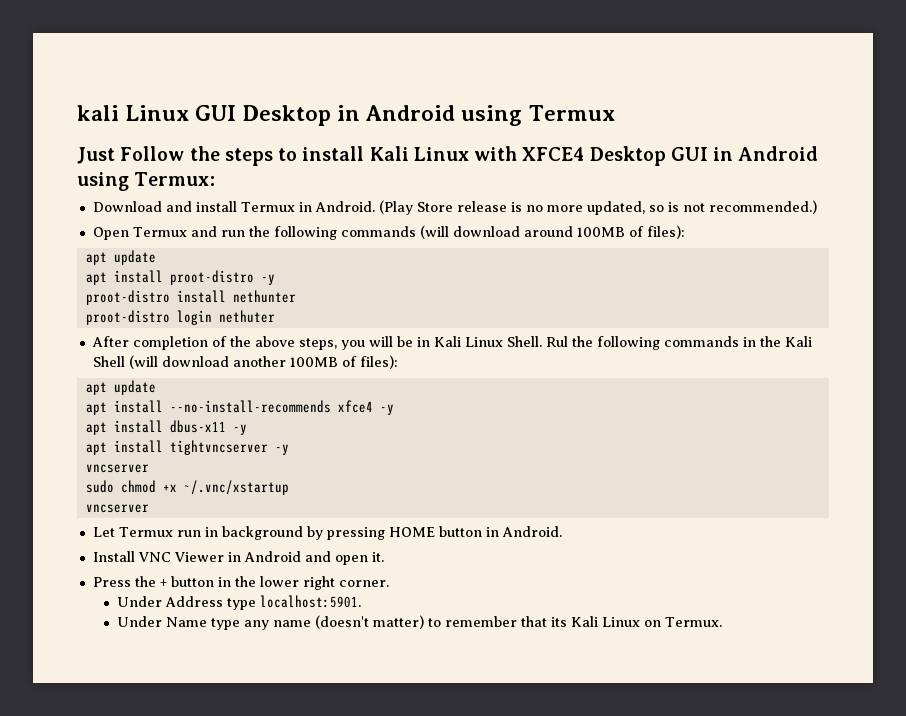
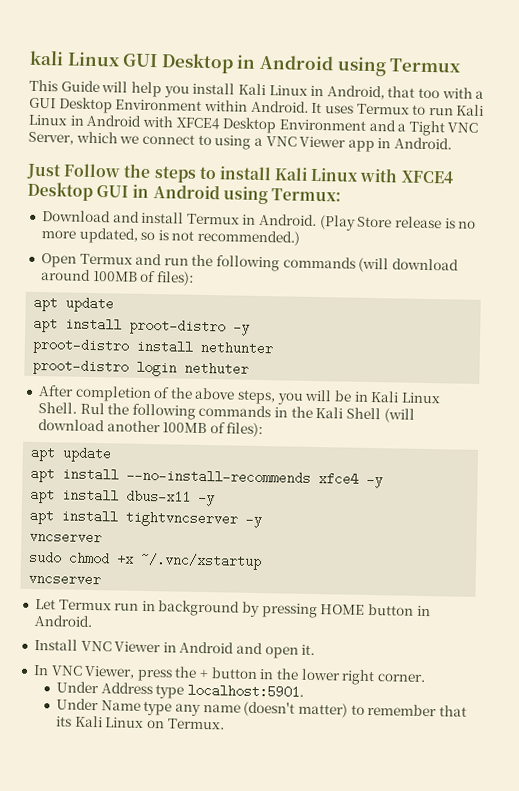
+ This Guide will help you install Kali Linux in Android, that too with a GUI Desktop Environment within Android. It uses Termux to run Kali Linux in Android with XFCE4 Desktop Environment and a Tight VNC Server, which we connect to using a VNC Viewer app in Android.
- Press the + button in the lower right corner.
+ In VNC Viewer, press the + button in the lower right corner.

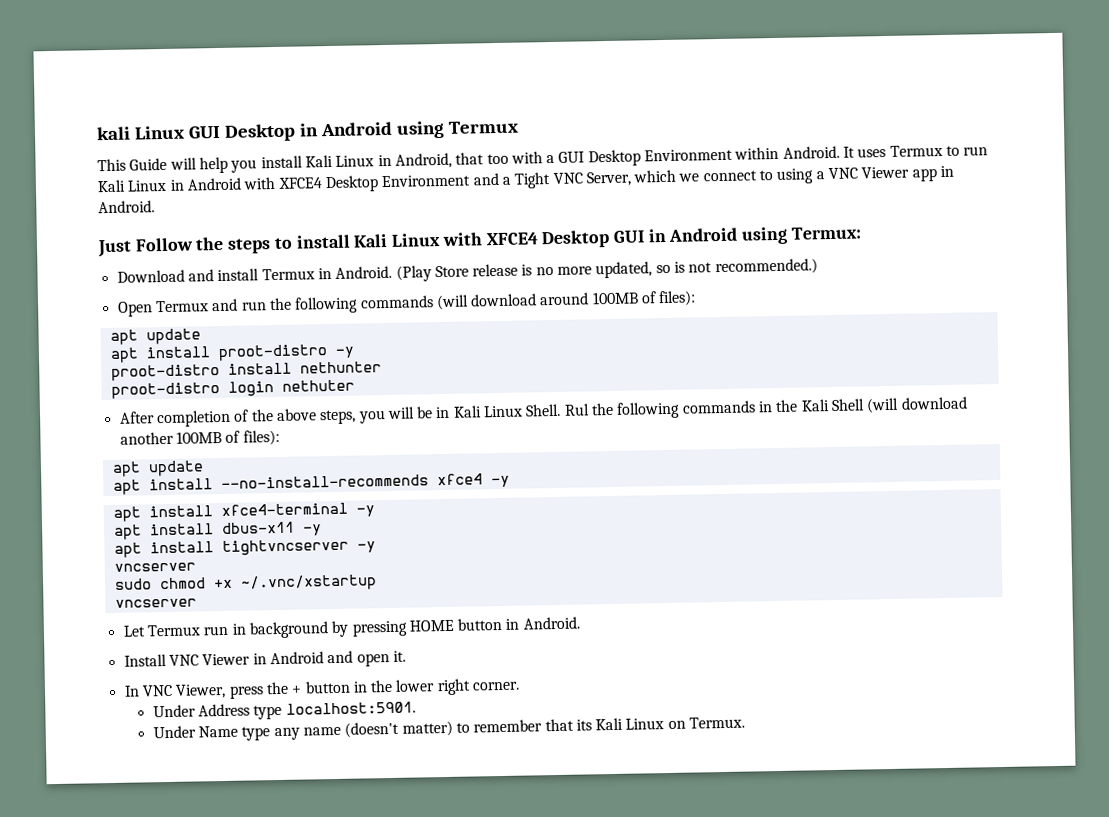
+ apt install xfce4-terminal -y

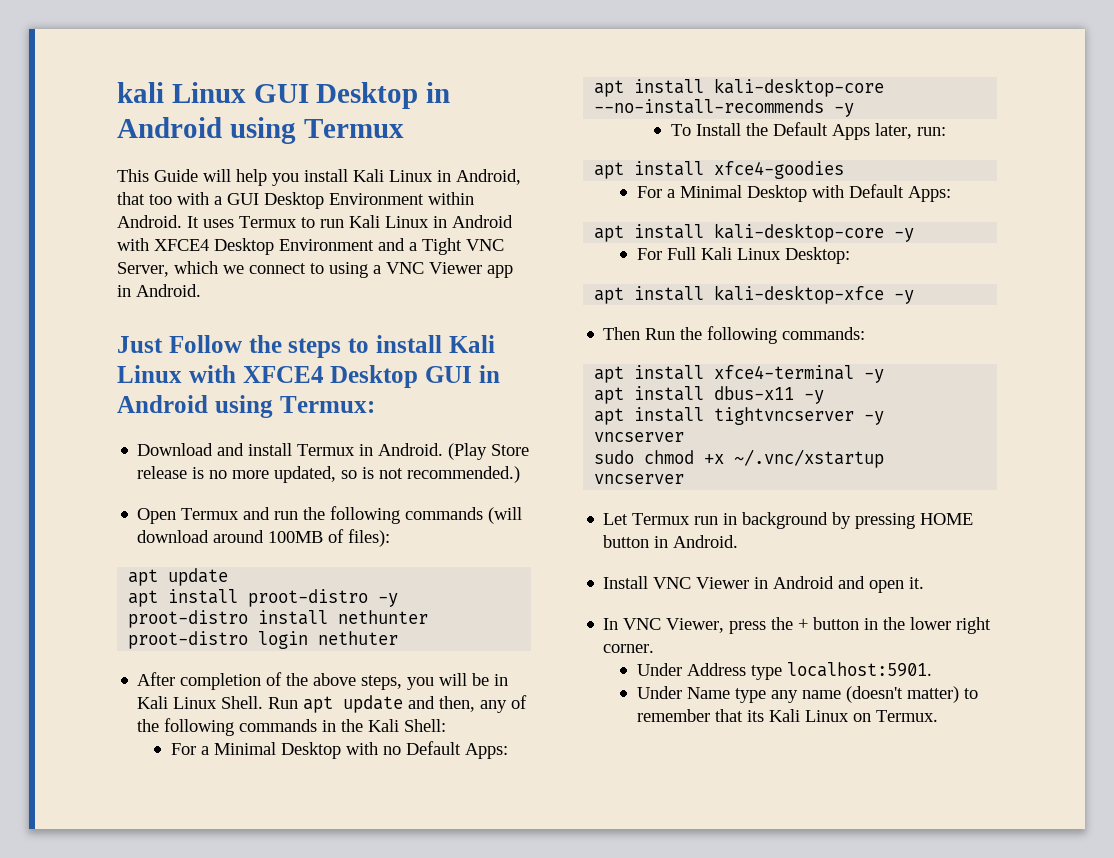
- Rul the following commands in the Kali Shell (will download another 100MB of files):
- apt update
- apt install --no-install-recommends xfce4 -y
+ Run apt update and then, any of the following commands in the Kali Shell:
+ For a Minimal Desktop with no Default Apps:
+ apt install kali-desktop-core --no-install-recommends -y
+ To Install the Default Apps later, run:
+ apt install xfce4-goodies
+ For a Minimal Desktop with Default Apps:
+ apt install kali-desktop-core -y
+ For Full Kali Linux Desktop:
+ apt install kali-desktop-xfce -y
+ Then Run the following commands:

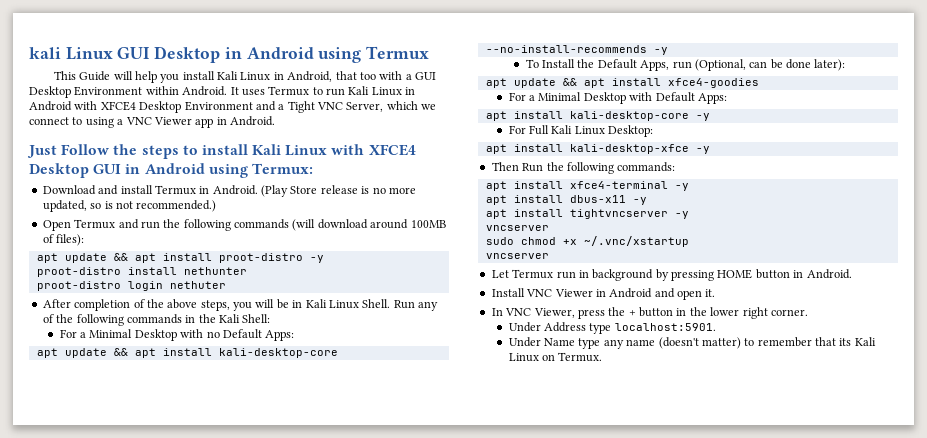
  Open Termux and run the following commands (will download around 100MB of files):
- apt update
- apt install proot-distro -y
+ apt update && apt install proot-distro -y
- Run apt update and then, any of the following commands in the Kali Shell:
+ Run any of the following commands in the Kali Shell:
- apt install kali-desktop-core --no-install-recommends -y
+ apt update && apt install kali-desktop-core --no-install-recommends -y
- To Install the Default Apps later, run:
- apt install xfce4-goodies
+ To Install the Default Apps, run (Optional, can be done later):
+ apt update && apt install xfce4-goodies

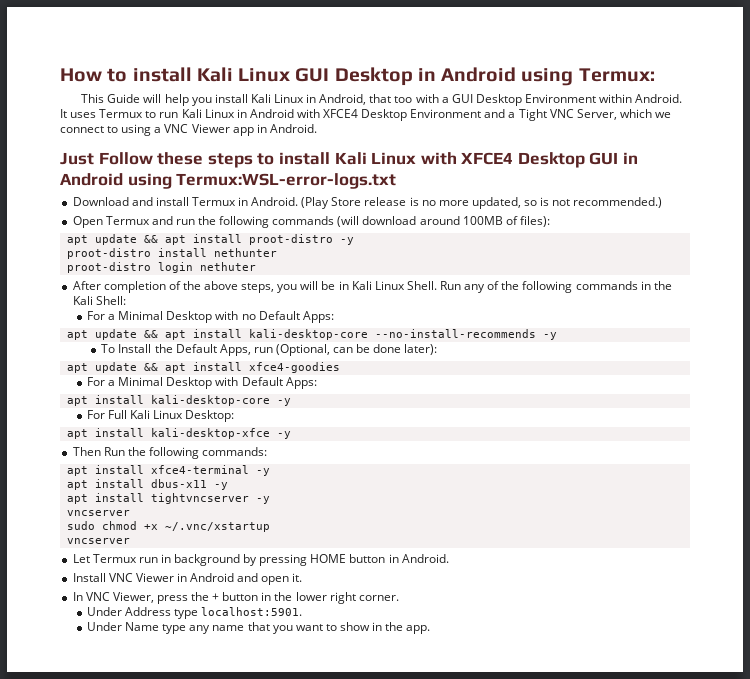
- kali Linux GUI Desktop in Android using Termux
+ How to install Kali Linux GUI Desktop in Android using Termux:
- Just Follow the steps to install Kali Linux with XFCE4 Desktop GUI in Android using Termux:
+ Just Follow these steps to install Kali Linux with XFCE4 Desktop GUI in Android using Termux:WSL-error-logs.txt
- Under Name type any name (doesn't matter) to remember that its Kali Linux on Termux.
+ Under Name type any name that you want to show in the app.

